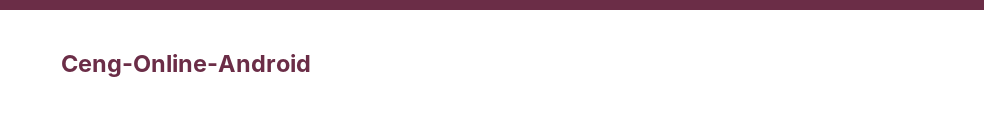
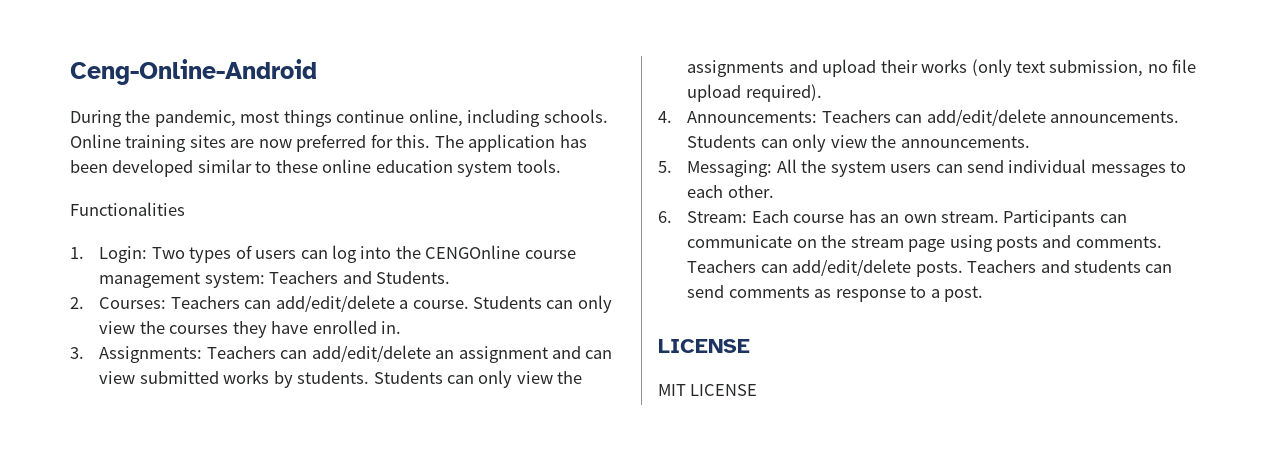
+ During the pandemic, most things continue online, including schools. Online training sites are now preferred for this. The application has been developed similar to these online education system tools.
+ Functionalities
+ 1. Login: Two types of users can log into the CENGOnline course management system: Teachers and Students.
+ 2. Courses: Teachers can add/edit/delete a course. Students can only view the courses they have enrolled in.
+ 3. Assignments: Teachers can add/edit/delete an assignment and can view submitted works by students. Students can only view the assignments and upload their works (only text submission, no file upload required).
+ 4. Announcements: Teachers can add/edit/delete announcements. Students can only view the announcements.
+ 5. Messaging: All the system users can send individual messages to each other.
+ 6. Stream: Each course has an own stream. Participants can communicate on the stream page using posts and comments. Teachers can add/edit/delete posts. Teachers and students can send comments as response to a post.
+ LICENSE
+ MIT LICENSE

